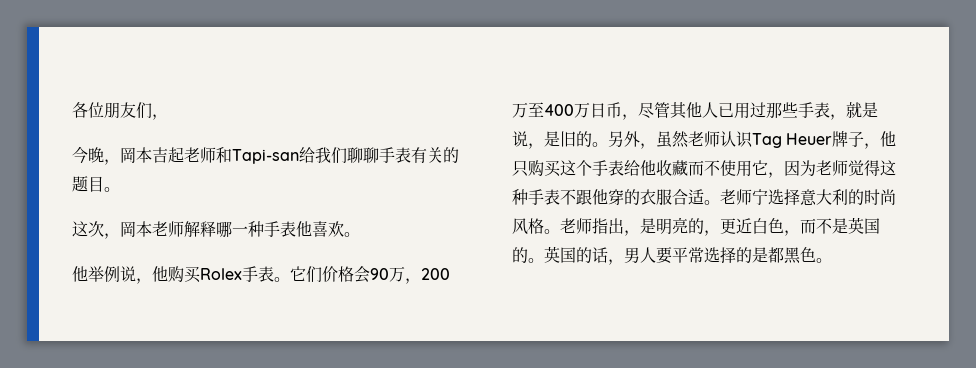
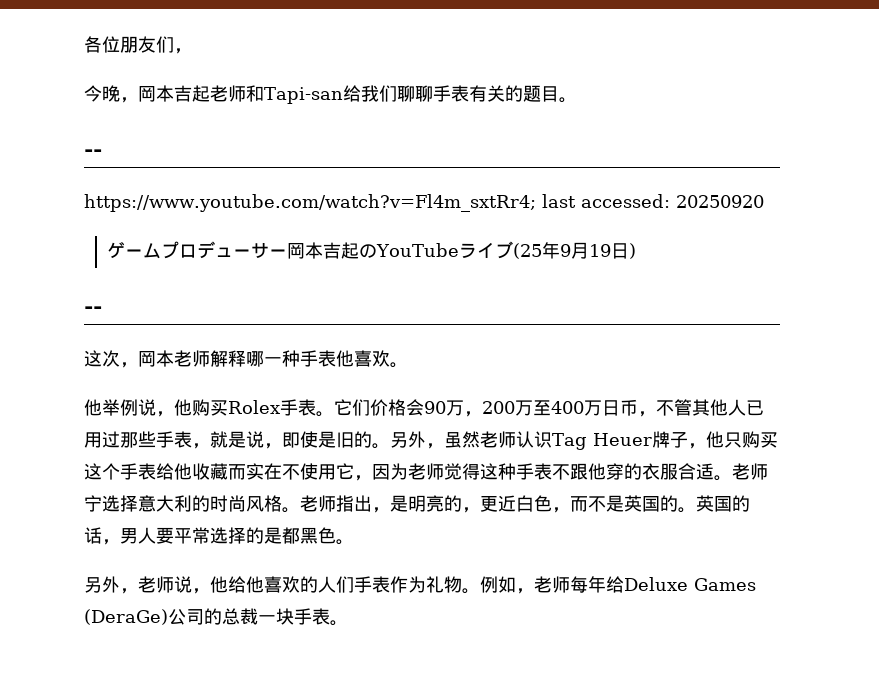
  今晚，岡本吉起老师和Tapi-san给我们聊聊手表有关的题目。
+ --
+ https://www.youtube.com/watch?v=Fl4m_sxtRr4; last accessed: 20250920
+ ゲームプロデューサー岡本吉起のYouTubeライブ(25年9月19日)
+ --
- 它们价格会90万，200万至400万日币，尽管其他人已用过那些手表，就是说，是旧的。
+ 它们价格会90万，200万至400万日币，不管其他人已用过那些手表，就是说，即使是旧的。
- 另外，虽然老师认识Tag Heuer牌子，他只购买这个手表给他收藏而不使用它，因为老师觉得这种手表不跟他穿的衣服合适。
+ 另外，虽然老师认识Tag Heuer牌子，他只购买这个手表给他收藏而实在不使用它，因为老师觉得这种手表不跟他穿的衣服合适。
+ 另外，老师说，他给他喜欢的人们手表作为礼物。例如，老师每年给Deluxe Games (DeraGe)公司的总裁一块手表。

